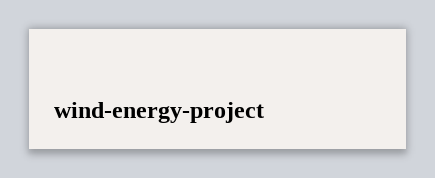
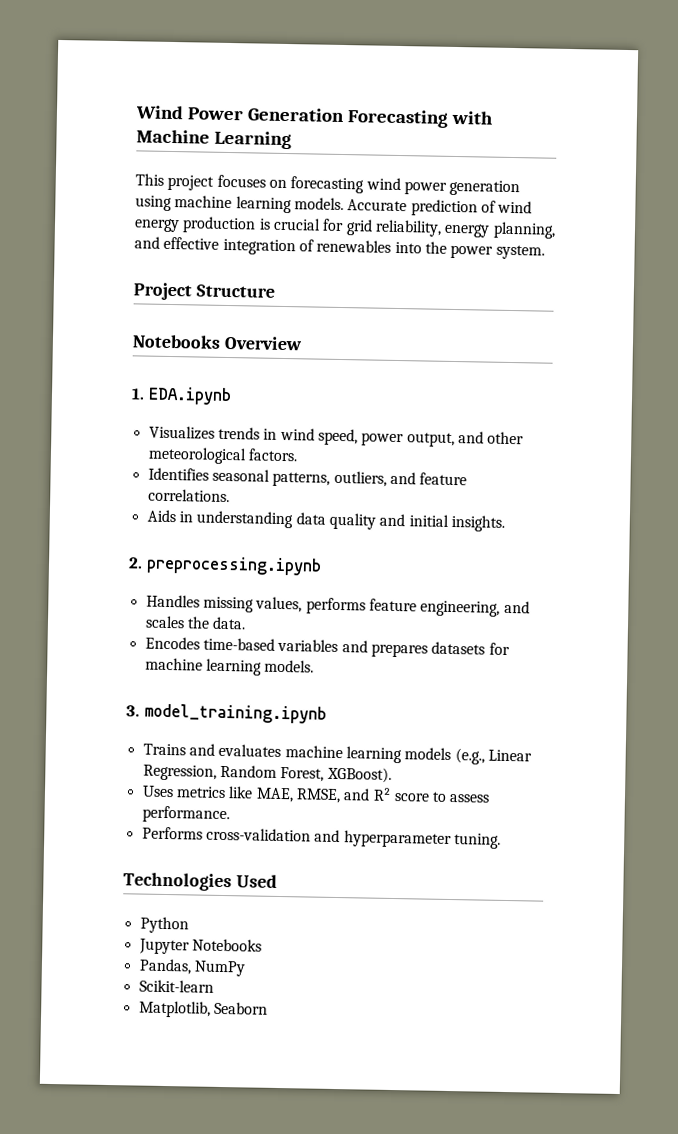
- wind-energy-project
+ Wind Power Generation Forecasting with Machine Learning
+ This project focuses on forecasting wind power generation using machine learning models. Accurate prediction of wind energy production is crucial for grid reliability, energy planning, and effective integration of renewables into the power system.
+ Project Structure
+ Notebooks Overview
+ 1. EDA.ipynb
+ Visualizes trends in wind speed, power output, and other meteorological factors.
+ Identifies seasonal patterns, outliers, and feature correlations.
+ Aids in understanding data quality and initial insights.
+ 2. preprocessing.ipynb
+ Handles missing values, performs feature engineering, and scales the data.
+ Encodes time-based variables and prepares datasets for machine learning models.
+ 3. model_training.ipynb
+ Trains and evaluates machine learning models (e.g., Linear Regression, Random Forest, XGBoost).
+ Uses metrics like MAE, RMSE, and R² score to assess performance.
+ Performs cross-validation and hyperparameter tuning.
+ Technologies Used
+ Python
+ Jupyter Notebooks
+ Pandas, NumPy
+ Scikit-learn
+ Matplotlib, Seaborn

